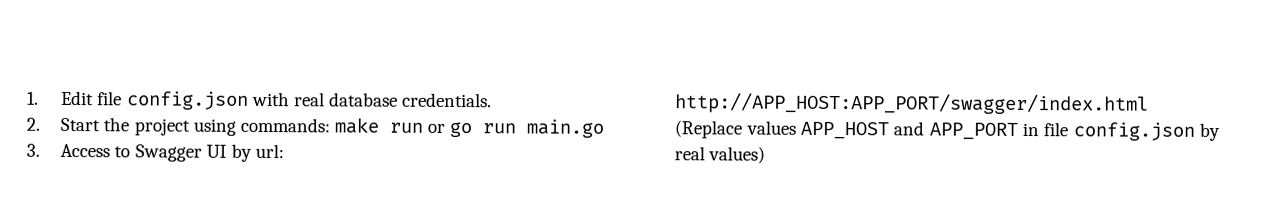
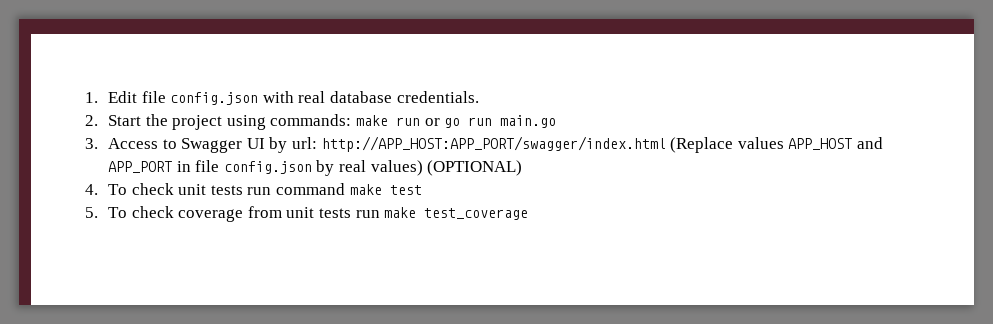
- 3. Access to Swagger UI by url: http://APP_HOST:APP_PORT/swagger/index.html (Replace values APP_HOST and APP_PORT in file config.json by real values)
+ 3. Access to Swagger UI by url: http://APP_HOST:APP_PORT/swagger/index.html (Replace values APP_HOST and APP_PORT in file config.json by real values) (OPTIONAL)
+ 4. To check unit tests run command make test
+ 5. To check coverage from unit tests run make test_coverage

